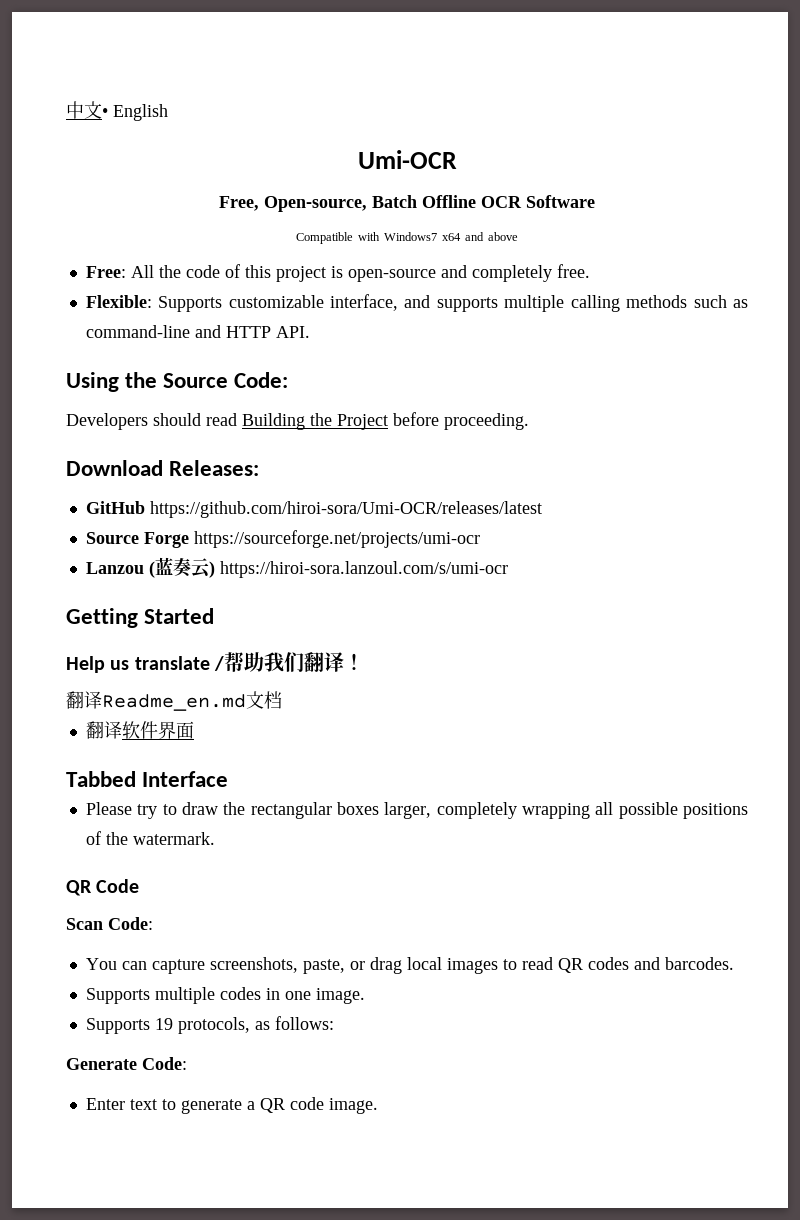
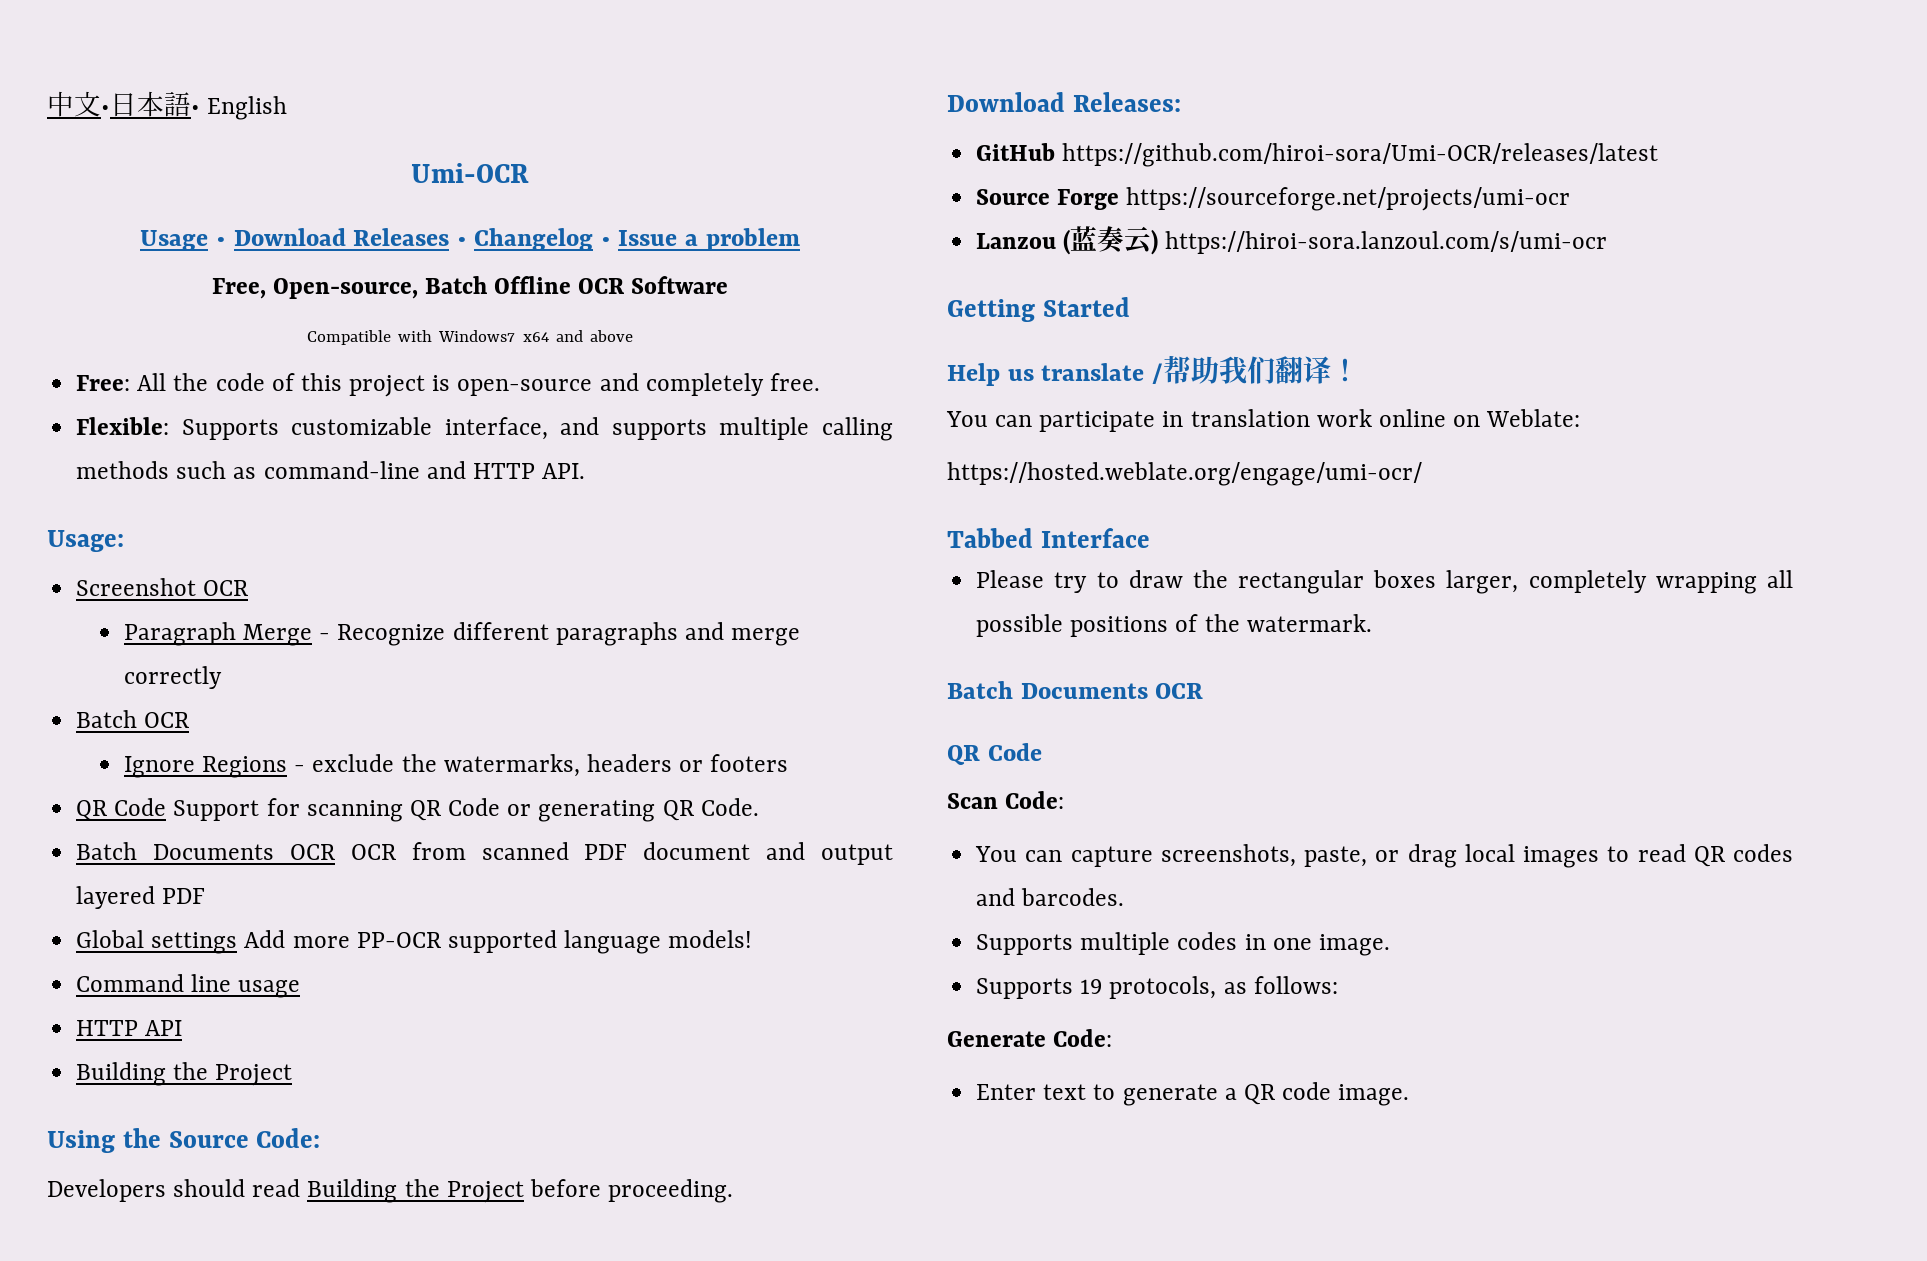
- 中文• English
+ 中文•日本語• English
+ Usage • Download Releases • Changelog • Issue a problem
+ Usage:
+ Screenshot OCR
+ Paragraph Merge - Recognize different paragraphs and merge correctly
+ Batch OCR
+ Ignore Regions - exclude the watermarks, headers or footers
+ QR Code Support for scanning QR Code or generating QR Code.
+ Batch Documents OCR OCR from scanned PDF document and output layered PDF
+ Global settings Add more PP-OCR supported language models!
+ Command line usage
+ HTTP API
+ Building the Project
- 翻译Readme_en.md文档
- 翻译软件界面
+ You can participate in translation work online on Weblate:
+ https://hosted.weblate.org/engage/umi-ocr/
  Please try to draw the rectangular boxes larger, completely wrapping all possible positions of the watermark.
+ Batch Documents OCR

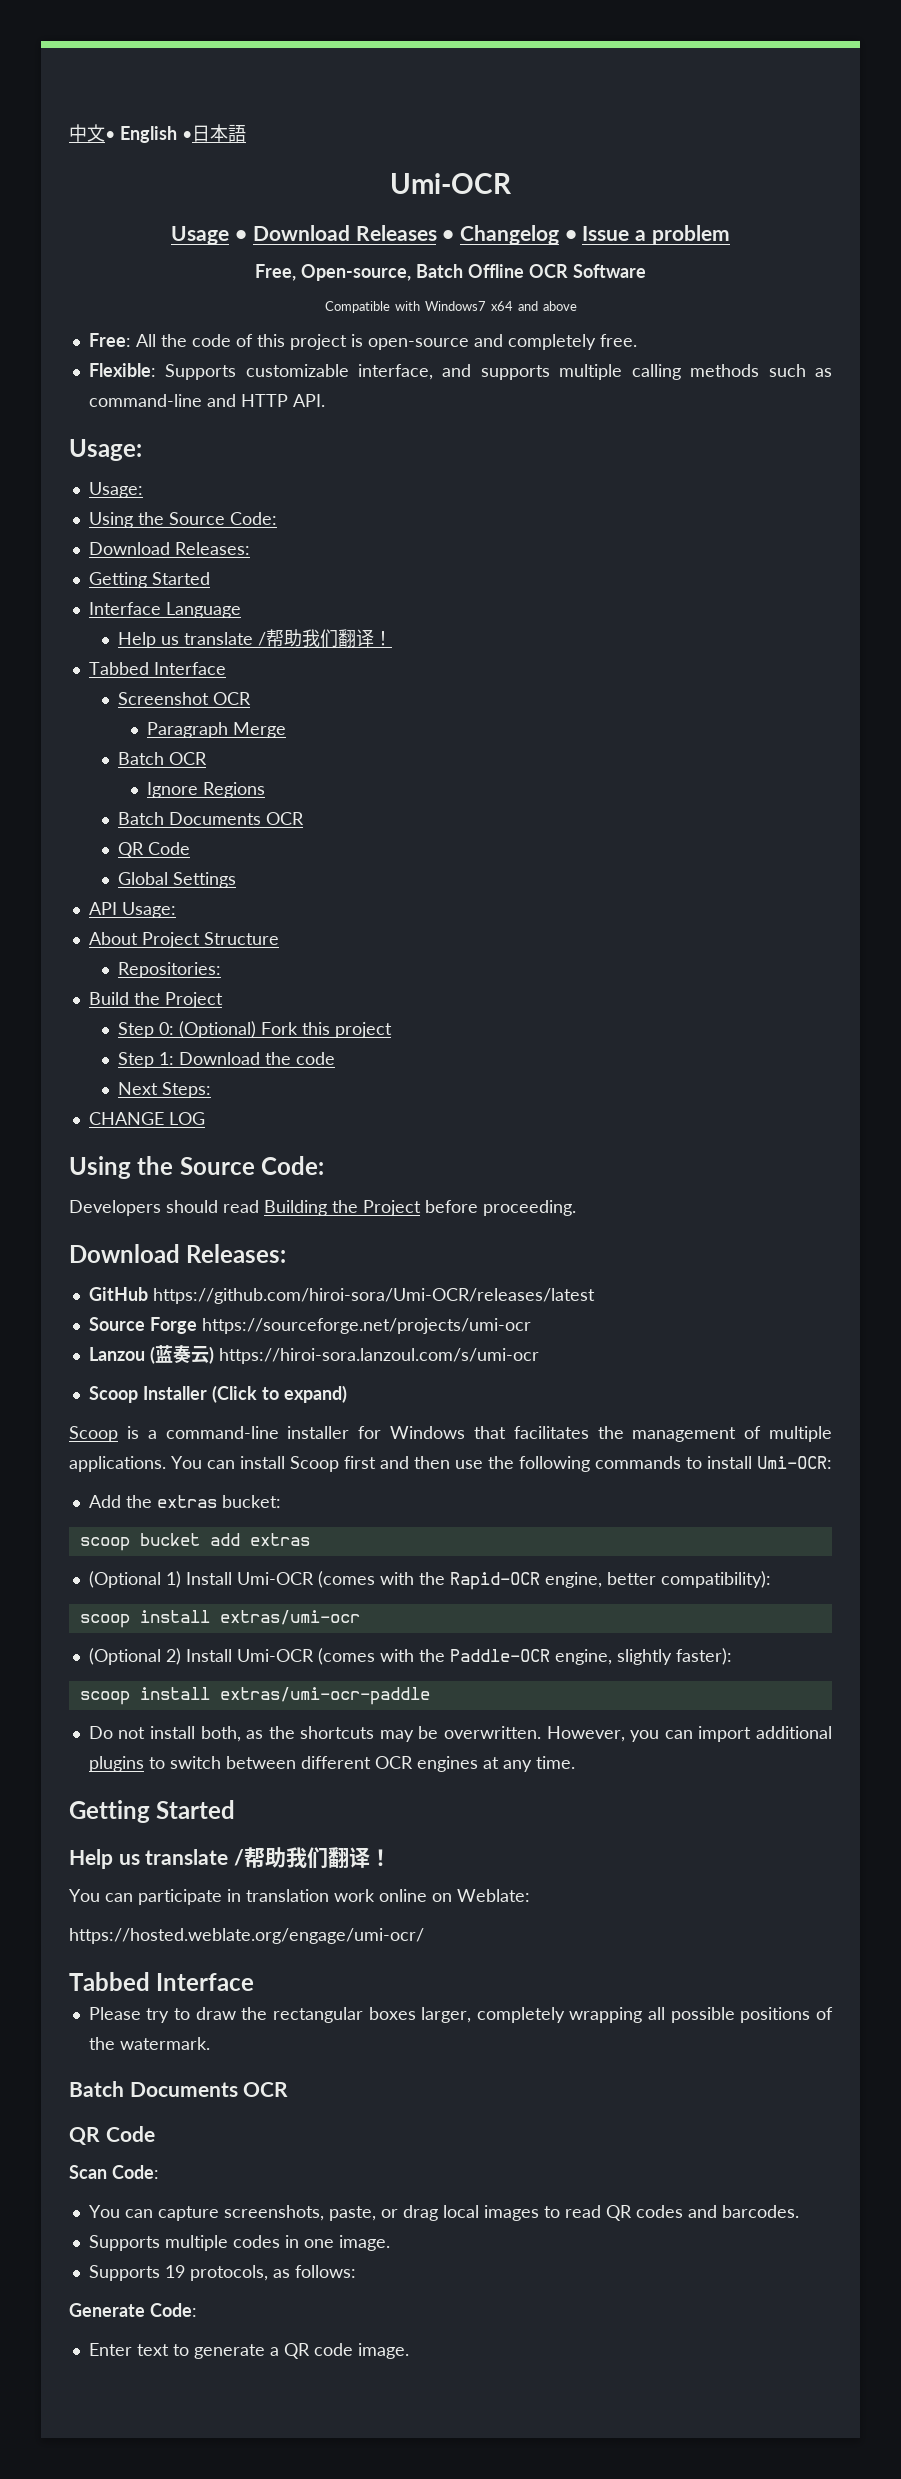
- 中文•日本語• English
+ 中文• English •日本語
  Flexible: Supports customizable interface, and supports multiple calling methods such as command-line and HTTP API.
  Usage:
+ Usage:
+ Using the Source Code:
+ Download Releases:
+ Getting Started
+ Interface Language
+ Help us translate /帮助我们翻译！
+ Tabbed Interface
  Screenshot OCR
- Paragraph Merge - Recognize different paragraphs and merge correctly
+ Paragraph Merge
  Batch OCR
- Ignore Regions - exclude the watermarks, headers or footers
- QR Code Support for scanning QR Code or generating QR Code.
- Batch Documents OCR OCR from scanned PDF document and output layered PDF
- Global settings Add more PP-OCR supported language models!
- Command line usage
- HTTP API
- Building the Project
+ Ignore Regions
+ Batch Documents OCR
+ QR Code
+ Global Settings
+ API Usage:
+ About Project Structure
+ Repositories:
+ Build the Project
+ Step 0: (Optional) Fork this project
+ Step 1: Download the code
+ Next Steps:
+ CHANGE LOG
+ Scoop Installer (Click to expand)
+ Scoop is a command-line installer for Windows that facilitates the management of multiple applications. You can install Scoop first and then use the following commands to install Umi-OCR:
+ Add the extras bucket:
+ scoop bucket add extras
+ (Optional 1) Install Umi-OCR (comes with the Rapid-OCR engine, better compatibility):
+ scoop install extras/umi-ocr
+ (Optional 2) Install Umi-OCR (comes with the Paddle-OCR engine, slightly faster):
+ scoop install extras/umi-ocr-paddle
+ Do not install both, as the shortcuts may be overwritten. However, you can import additional plugins to switch between different OCR engines at any time.

